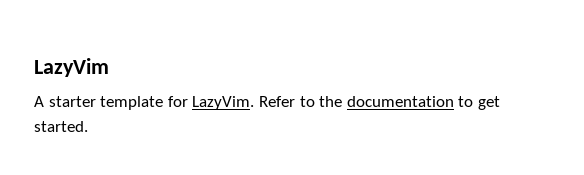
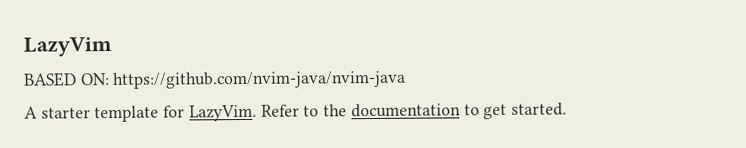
+ BASED ON: https://github.com/nvim-java/nvim-java

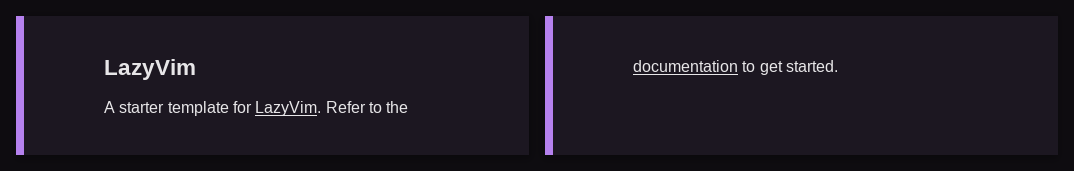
- BASED ON: https://github.com/nvim-java/nvim-java

